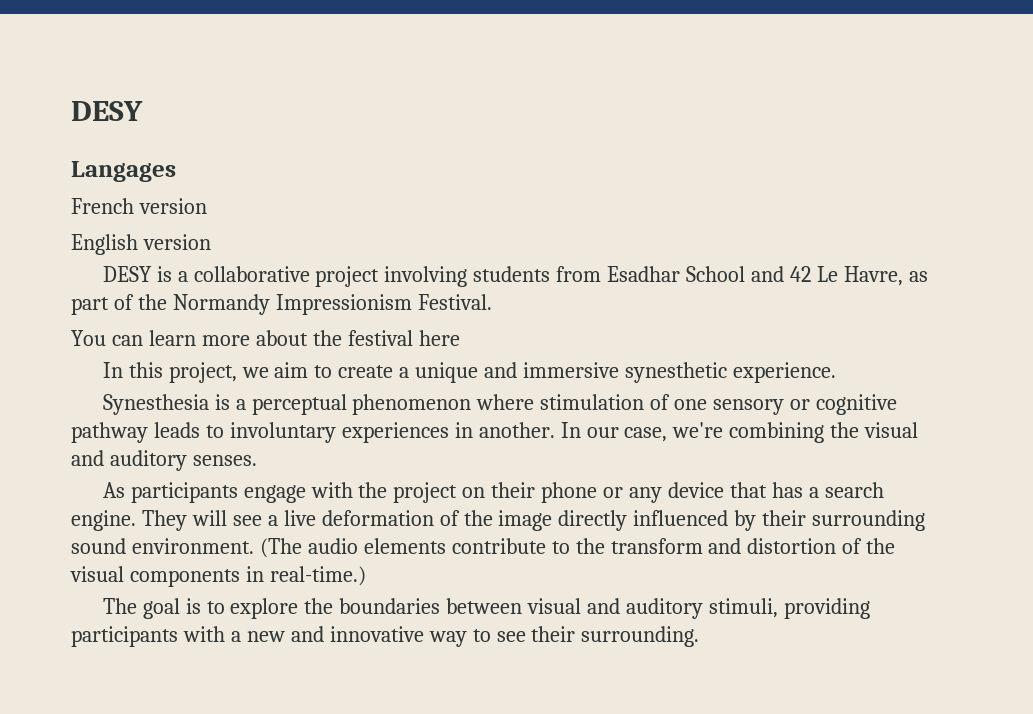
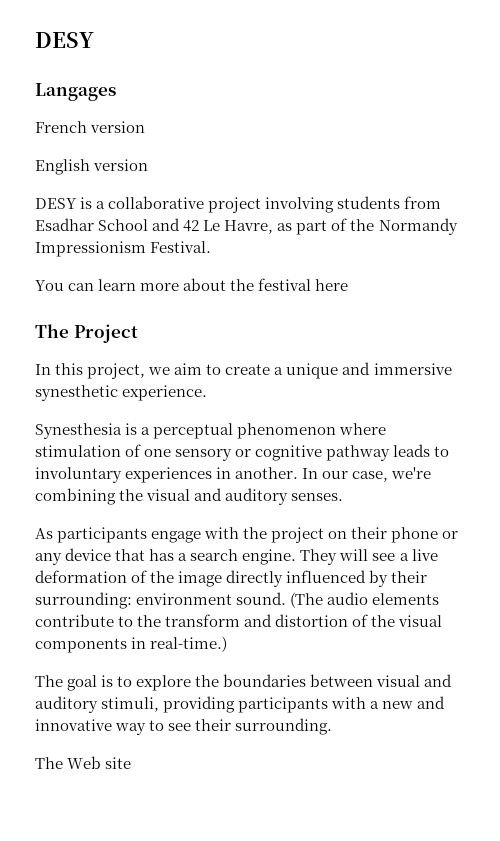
+ The Project
- They will see a live deformation of the image directly influenced by their surrounding sound environment.
+ They will see a live deformation of the image directly influenced by their surrounding: environment sound.
+ The Web site

